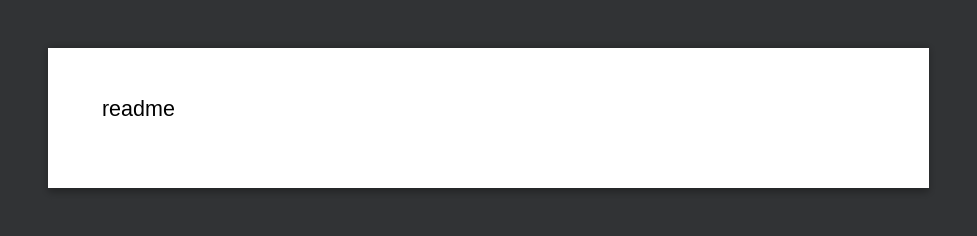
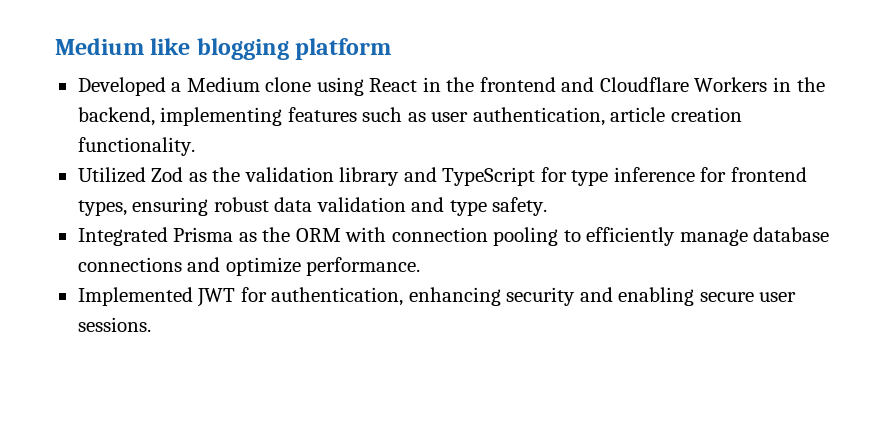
- readme
+ Medium like blogging platform
+ Developed a Medium clone using React in the frontend and Cloudflare Workers in the backend, implementing features such as user authentication, article creation functionality.
+ Utilized Zod as the validation library and TypeScript for type inference for frontend types, ensuring robust data validation and type safety.
+ Integrated Prisma as the ORM with connection pooling to efficiently manage database connections and optimize performance.
+ Implemented JWT for authentication, enhancing security and enabling secure user sessions.

